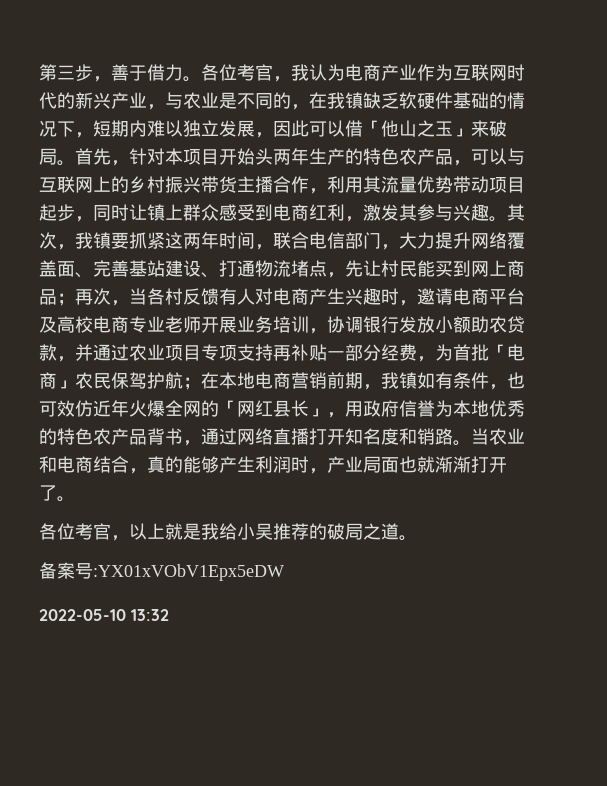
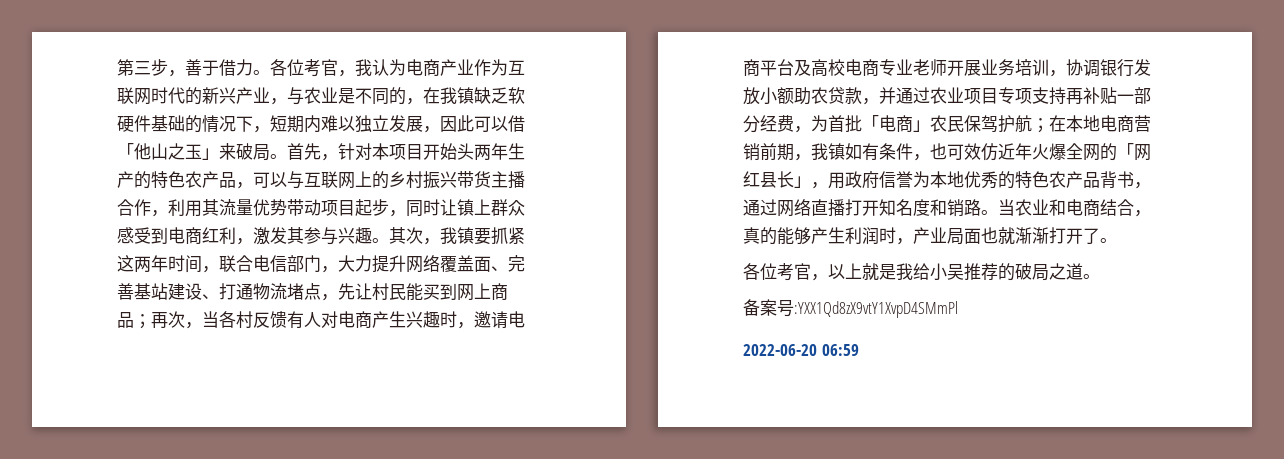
- 备案号:YX01xVObV1Epx5eDW
- 2022-05-10 13:32
+ 备案号:YXX1Qd8zX9vtY1XvpD4SMmPl
+ 2022-06-20 06:59

